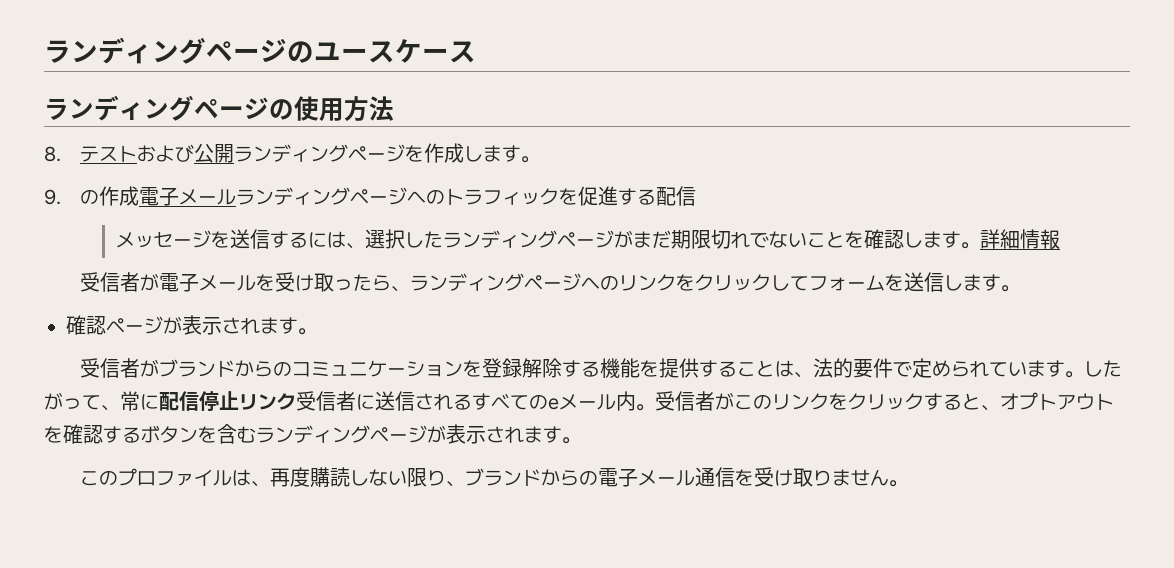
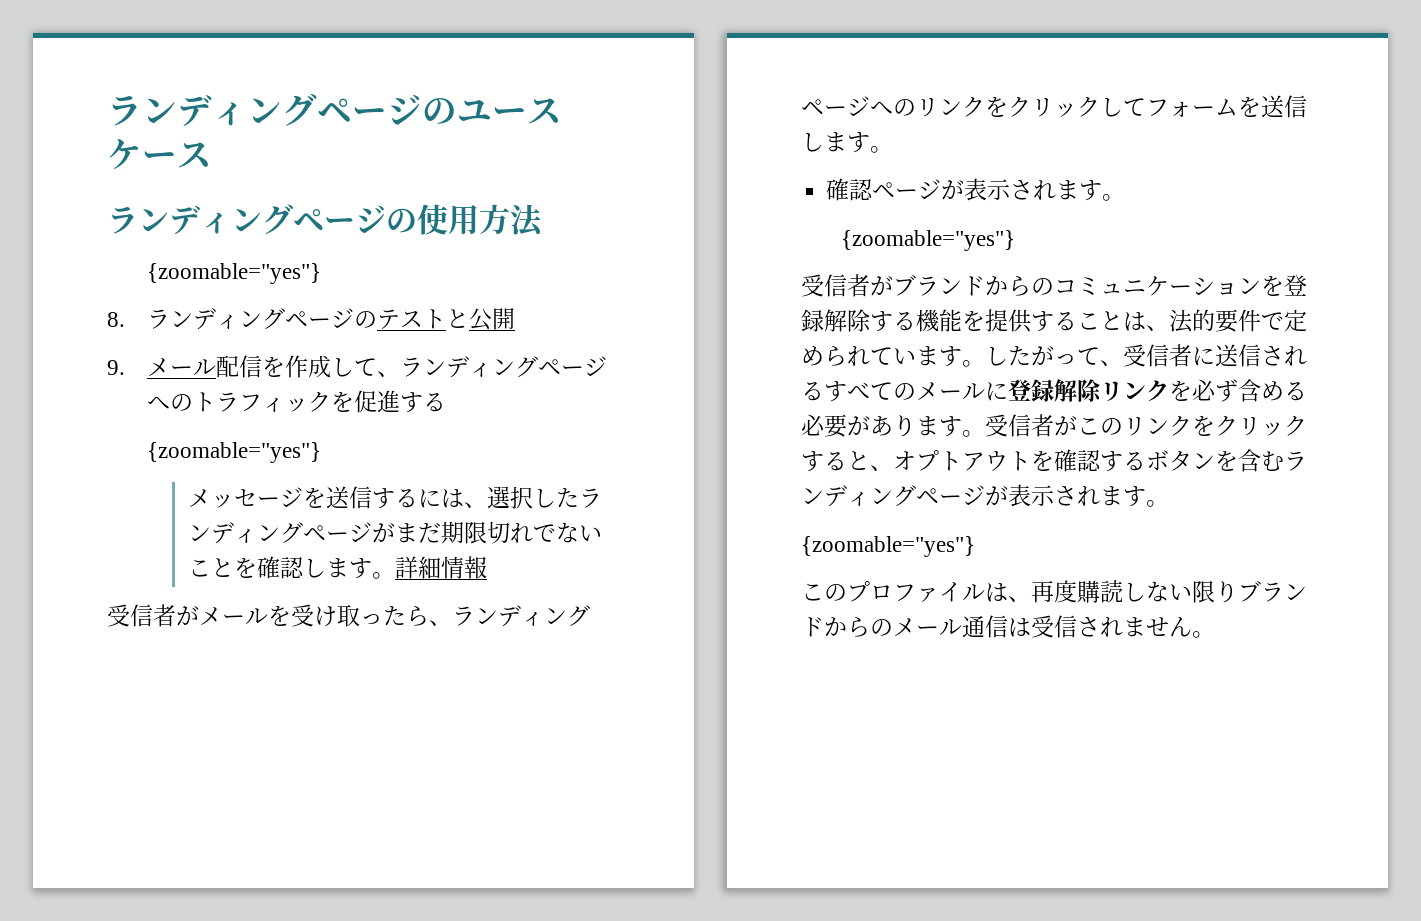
  ランディングページの使用方法
+ {zoomable="yes"}
- 8.テストおよび公開ランディングページを作成します。
- 9.の作成電子メールランディングページへのトラフィックを促進する配信
+ 8.ランディングページのテストと公開
+ 9.メール配信を作成して、ランディングページへのトラフィックを促進する
+ {zoomable="yes"}
- 受信者が電子メールを受け取ったら、ランディングページへのリンクをクリックしてフォームを送信します。
+ 受信者がメールを受け取ったら、ランディングページへのリンクをクリックしてフォームを送信します。
  確認ページが表示されます。
+ {zoomable="yes"}
- したがって、常に配信停止リンク受信者に送信されるすべてのeメール内。
+ したがって、受信者に送信されるすべてのメールに登録解除リンクを必ず含める必要があります。
  受信者がこのリンクをクリックすると、オプトアウトを確認するボタンを含むランディングページが表示されます。
+ {zoomable="yes"}
- このプロファイルは、再度購読しない限り、ブランドからの電子メール通信を受け取りません。
+ このプロファイルは、再度購読しない限りブランドからのメール通信は受信されません。

